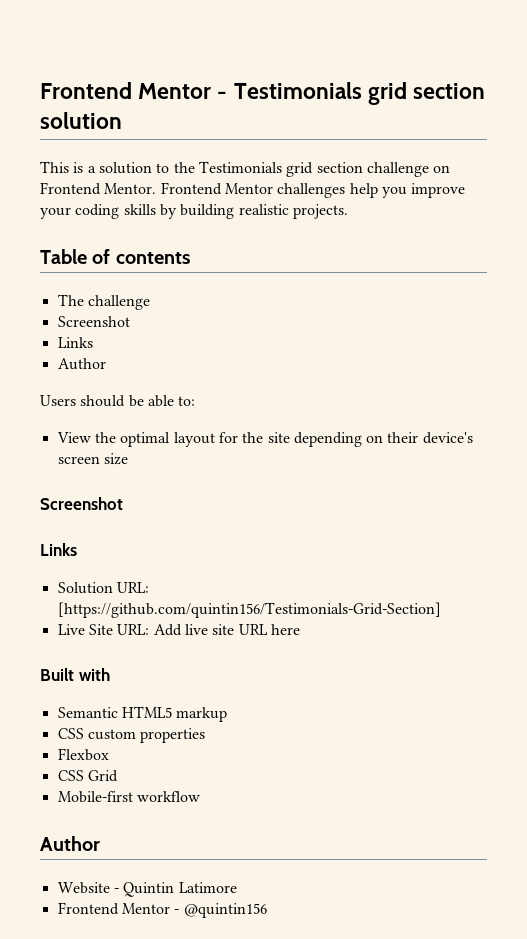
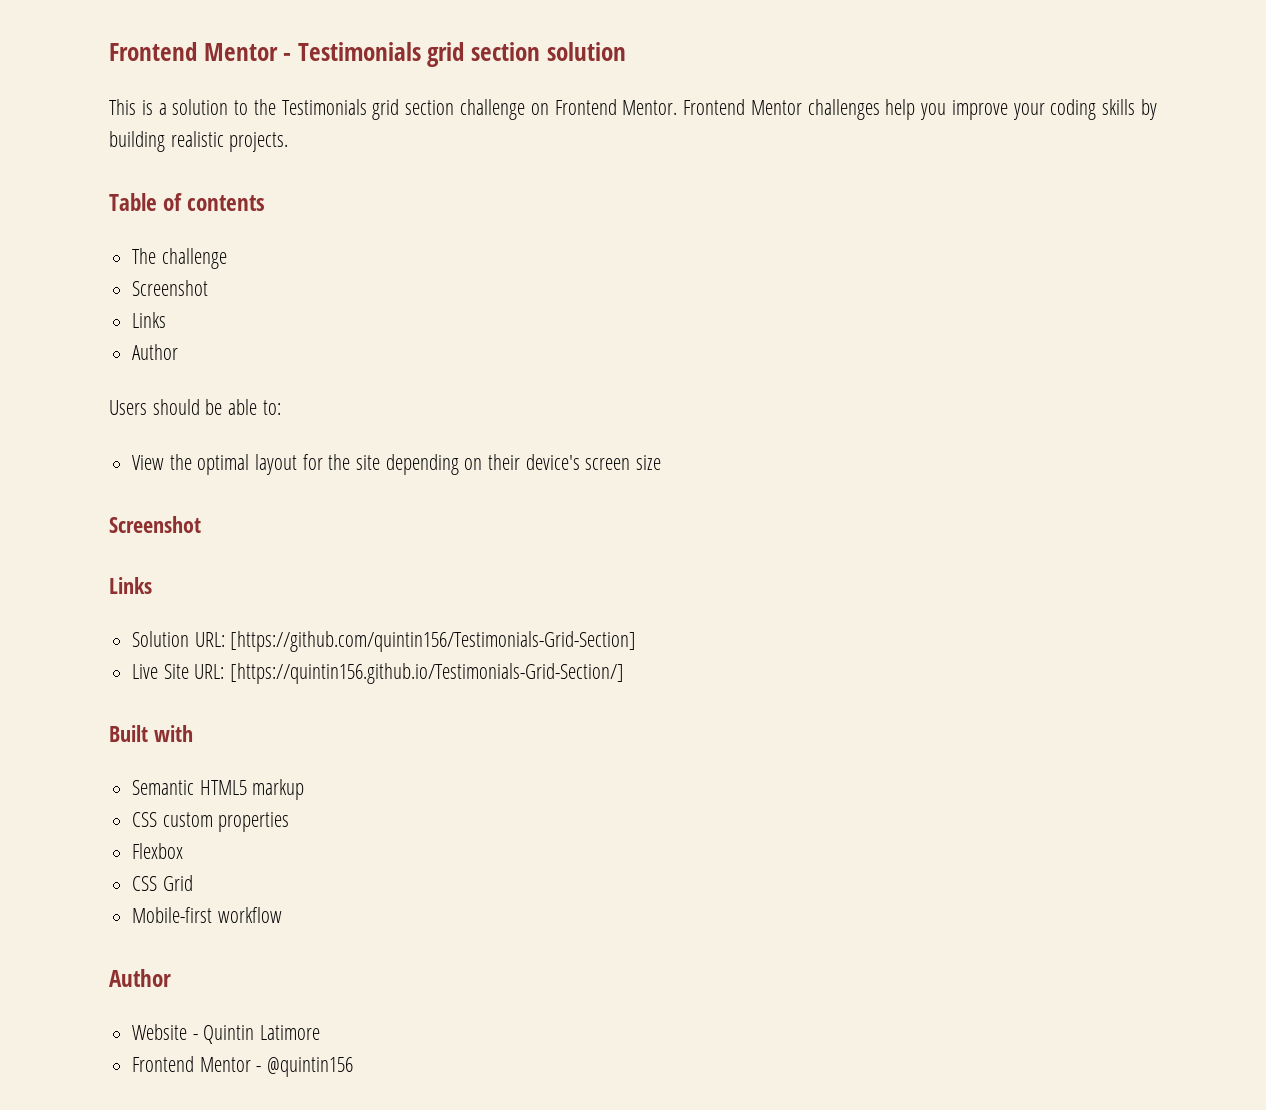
- Live Site URL: Add live site URL here
+ Live Site URL: [https://quintin156.github.io/Testimonials-Grid-Section/]

